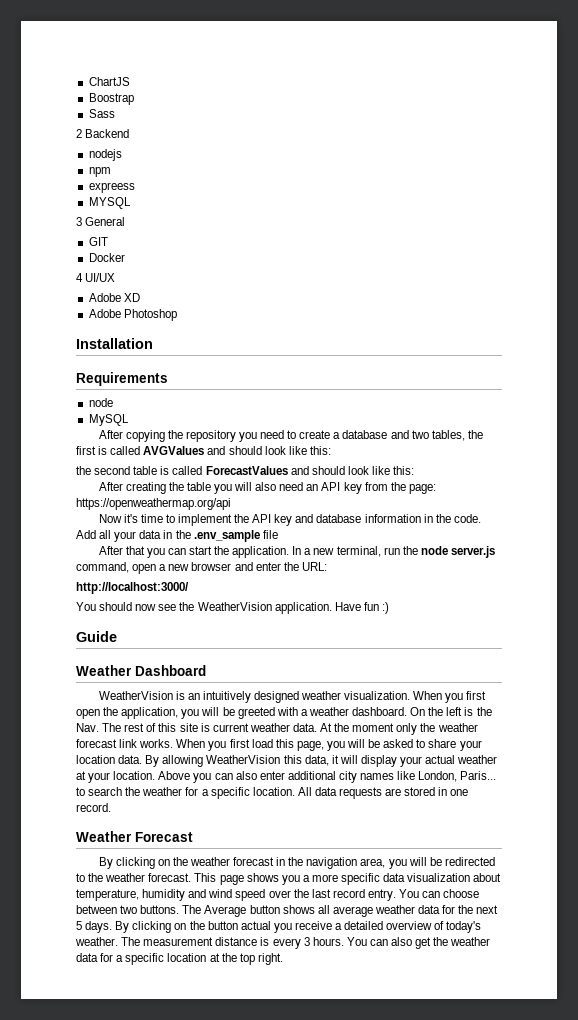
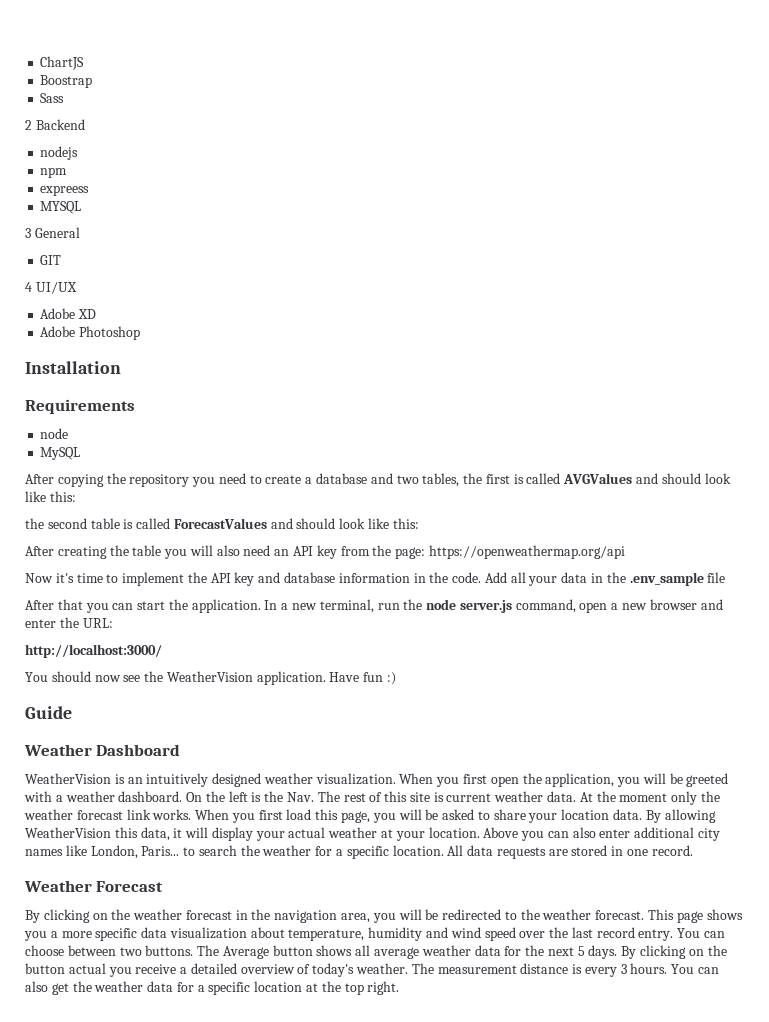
- Docker

